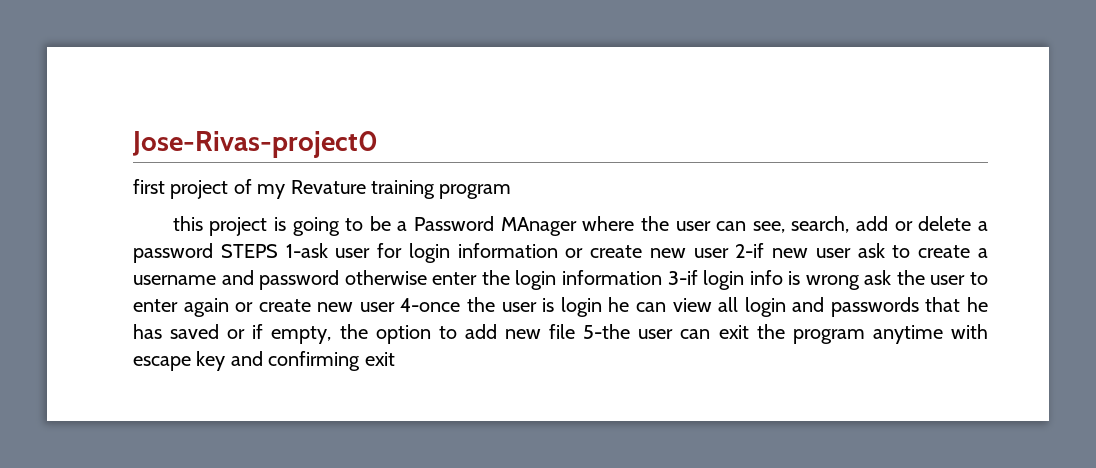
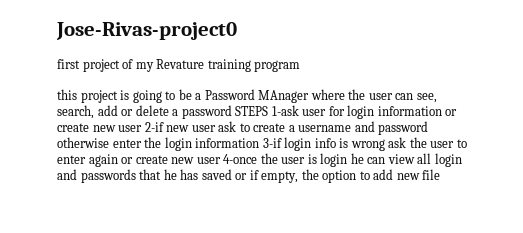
- this project is going to be a Password MAnager where the user can see, search, add or delete a password STEPS 1-ask user for login information or create new user 2-if new user ask to create a username and password otherwise enter the login information 3-if login info is wrong ask the user to enter again or create new user 4-once the user is login he can view all login and passwords that he has saved or if empty, the option to add new file 5-the user can exit the program anytime with escape key and confirming exit
+ this project is going to be a Password MAnager where the user can see, search, add or delete a password STEPS 1-ask user for login information or create new user 2-if new user ask to create a username and password otherwise enter the login information 3-if login info is wrong ask the user to enter again or create new user 4-once the user is login he can view all login and passwords that he has saved or if empty, the option to add new file

